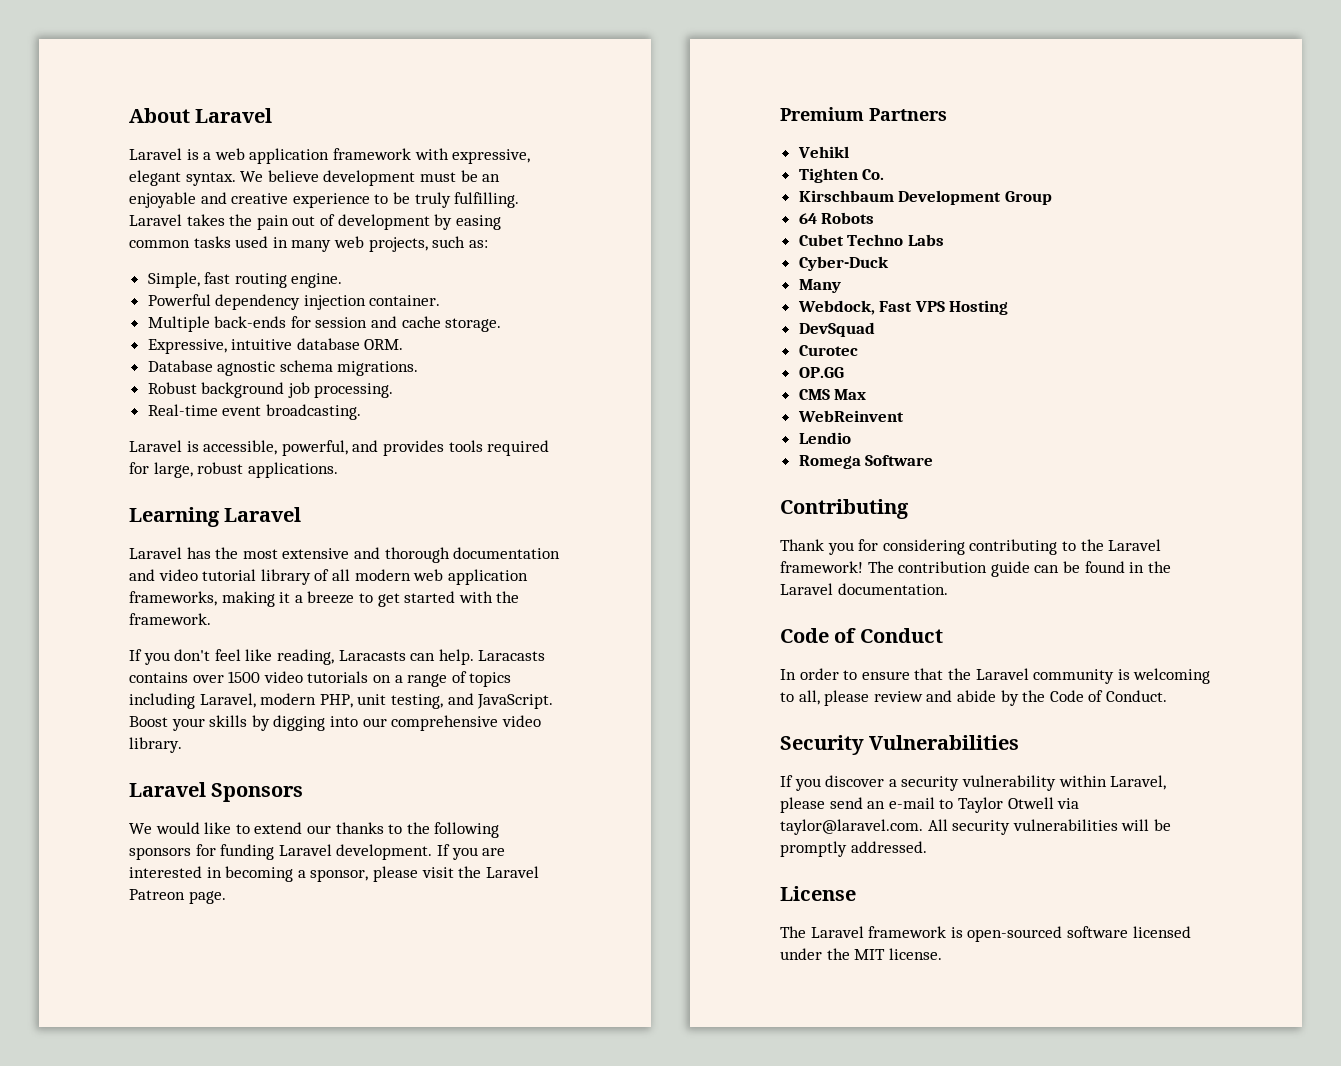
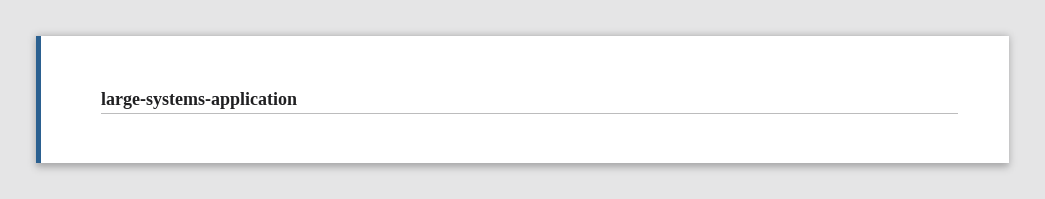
- About Laravel
- Laravel is a web application framework with expressive, elegant syntax. We believe development must be an enjoyable and creative experience to be truly fulfilling. Laravel takes the pain out of development by easing common tasks used in many web projects, such as:
- Simple, fast routing engine.
- Powerful dependency injection container.
- Multiple back-ends for session and cache storage.
- Expressive, intuitive database ORM.
- Database agnostic schema migrations.
- Robust background job processing.
- Real-time event broadcasting.
- Laravel is accessible, powerful, and provides tools required for large, robust applications.
- Learning Laravel
- Laravel has the most extensive and thorough documentation and video tutorial library of all modern web application frameworks, making it a breeze to get started with the framework.
- If you don't feel like reading, Laracasts can help. Laracasts contains over 1500 video tutorials on a range of topics including Laravel, modern PHP, unit testing, and JavaScript. Boost your skills by digging into our comprehensive video library.
- Laravel Sponsors
- We would like to extend our thanks to the following sponsors for funding Laravel development. If you are interested in becoming a sponsor, please visit the Laravel Patreon page.
- Premium Partners
- Vehikl
- Tighten Co.
- Kirschbaum Development Group
- 64 Robots
- Cubet Techno Labs
- Cyber-Duck
- Many
- Webdock, Fast VPS Hosting
- DevSquad
- Curotec
- OP.GG
- CMS Max
- WebReinvent
- Lendio
- Romega Software
- Contributing
- Thank you for considering contributing to the Laravel framework! The contribution guide can be found in the Laravel documentation.
- Code of Conduct
- In order to ensure that the Laravel community is welcoming to all, please review and abide by the Code of Conduct.
- Security Vulnerabilities
- If you discover a security vulnerability within Laravel, please send an e-mail to Taylor Otwell via taylor@laravel.com. All security vulnerabilities will be promptly addressed.
- License
- The Laravel framework is open-sourced software licensed under the MIT license.
+ large-systems-application

